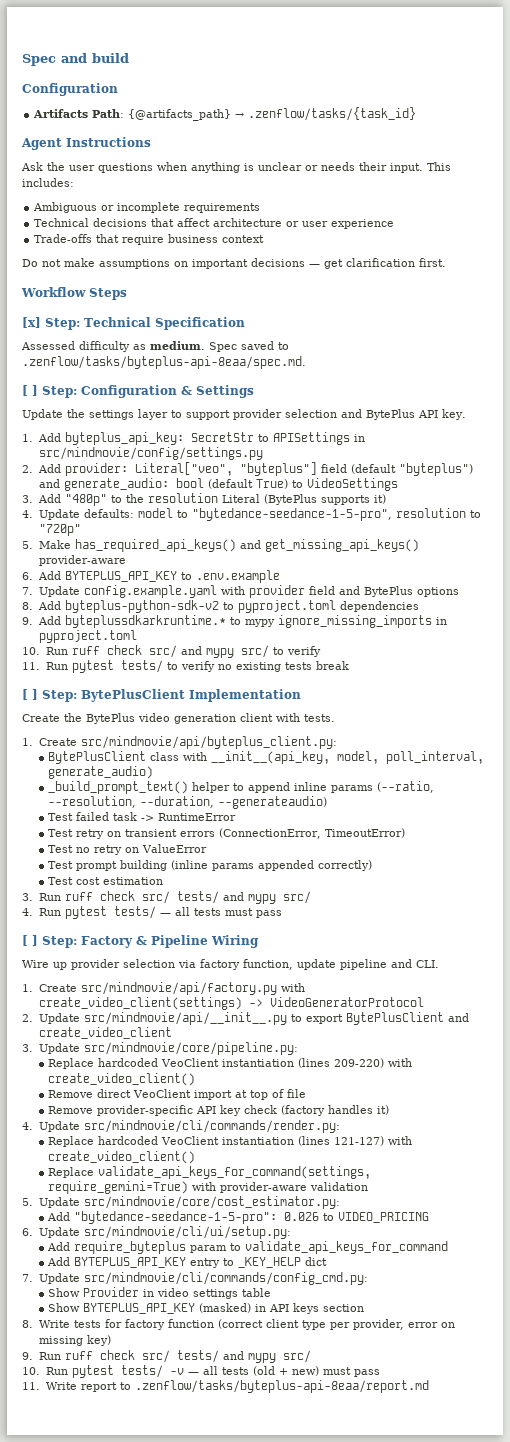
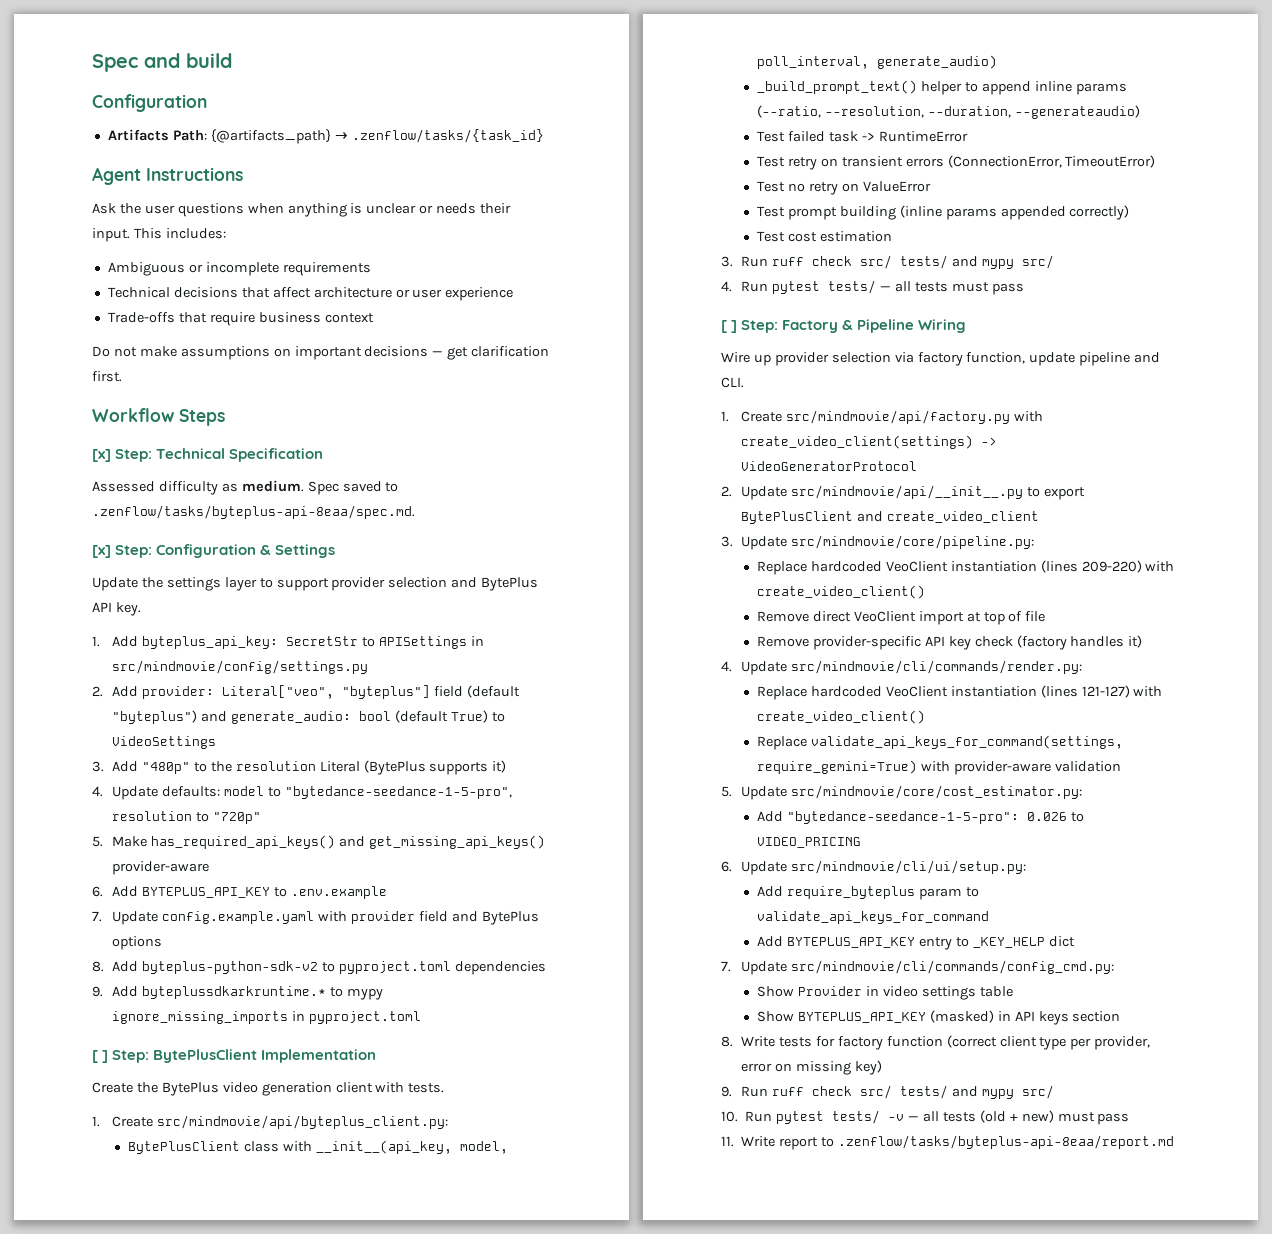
- [ ] Step: Configuration & Settings
+ [x] Step: Configuration & Settings
- 10. Run ruff check src/ and mypy src/ to verify
- 11. Run pytest tests/ to verify no existing tests break

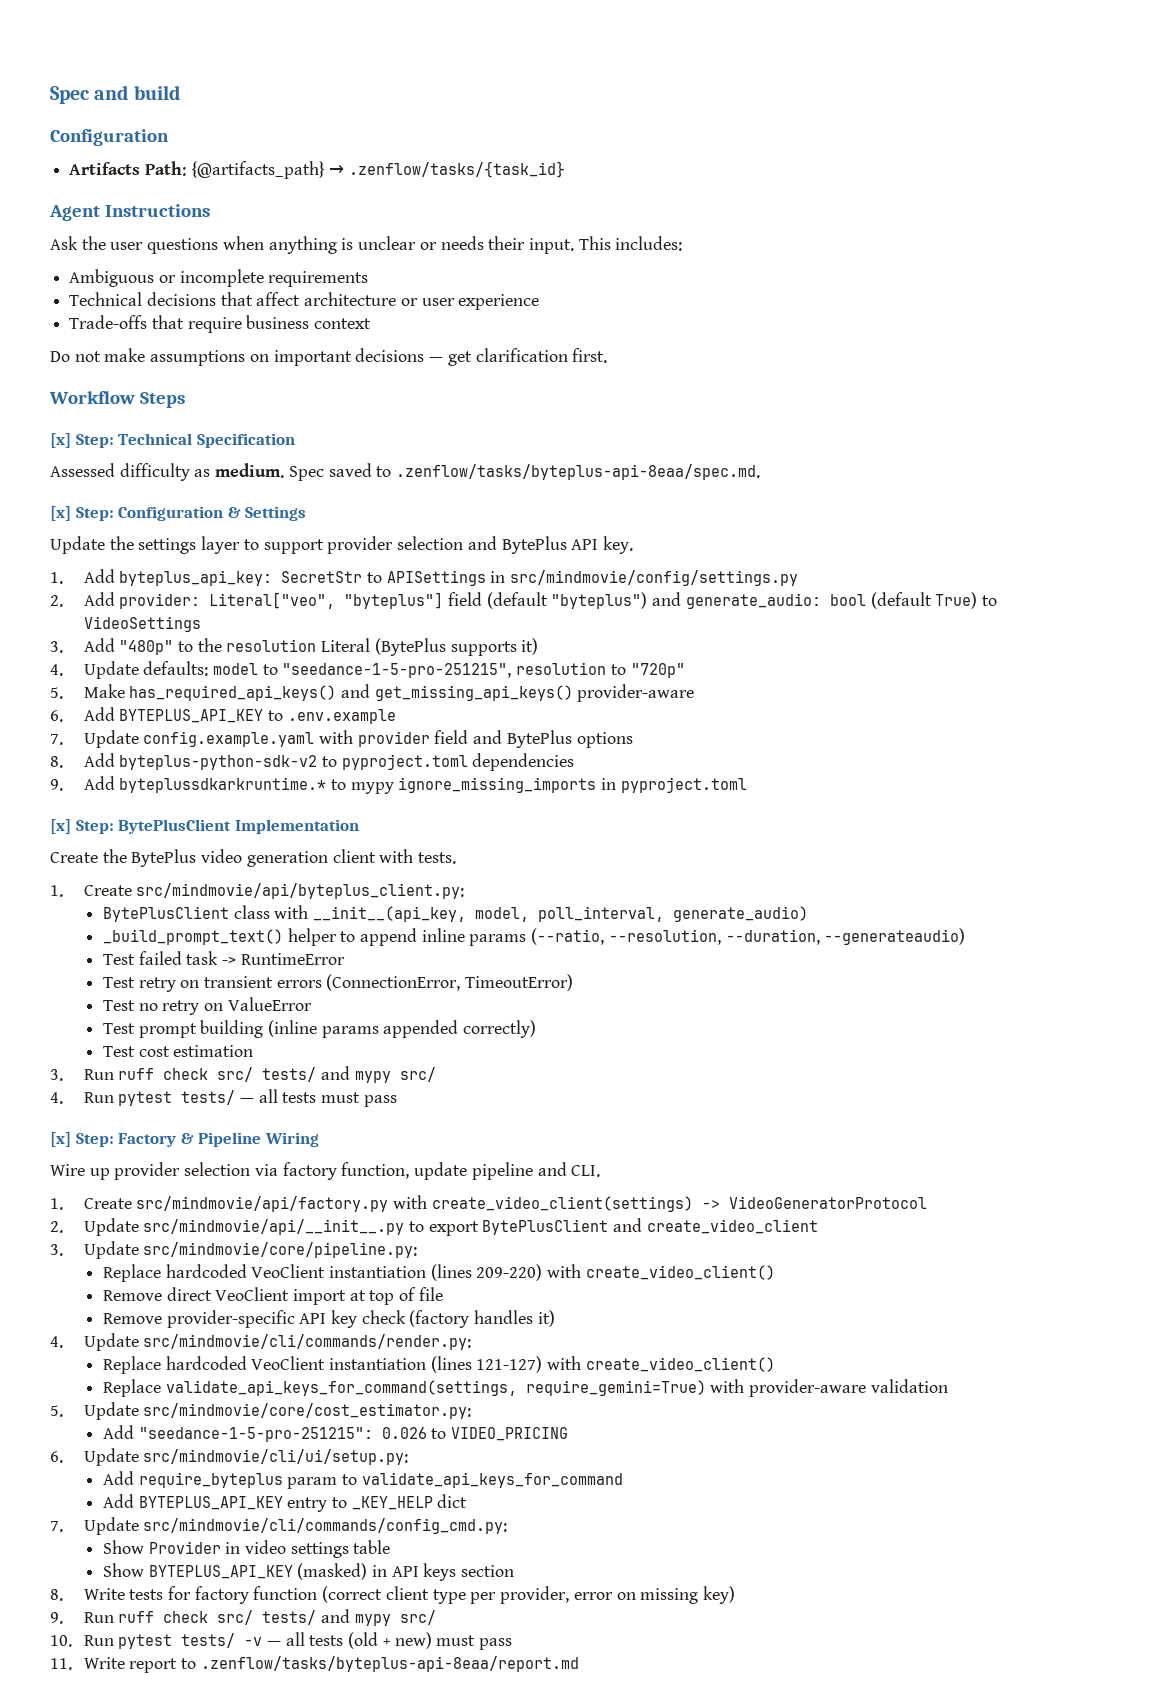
- 4. Update defaults: model to "bytedance-seedance-1-5-pro", resolution to "720p"
+ 4. Update defaults: model to "seedance-1-5-pro-251215", resolution to "720p"
- [ ] Step: BytePlusClient Implementation
+ [x] Step: BytePlusClient Implementation
- [ ] Step: Factory & Pipeline Wiring
+ [x] Step: Factory & Pipeline Wiring
- Add "bytedance-seedance-1-5-pro": 0.026 to VIDEO_PRICING
+ Add "seedance-1-5-pro-251215": 0.026 to VIDEO_PRICING

